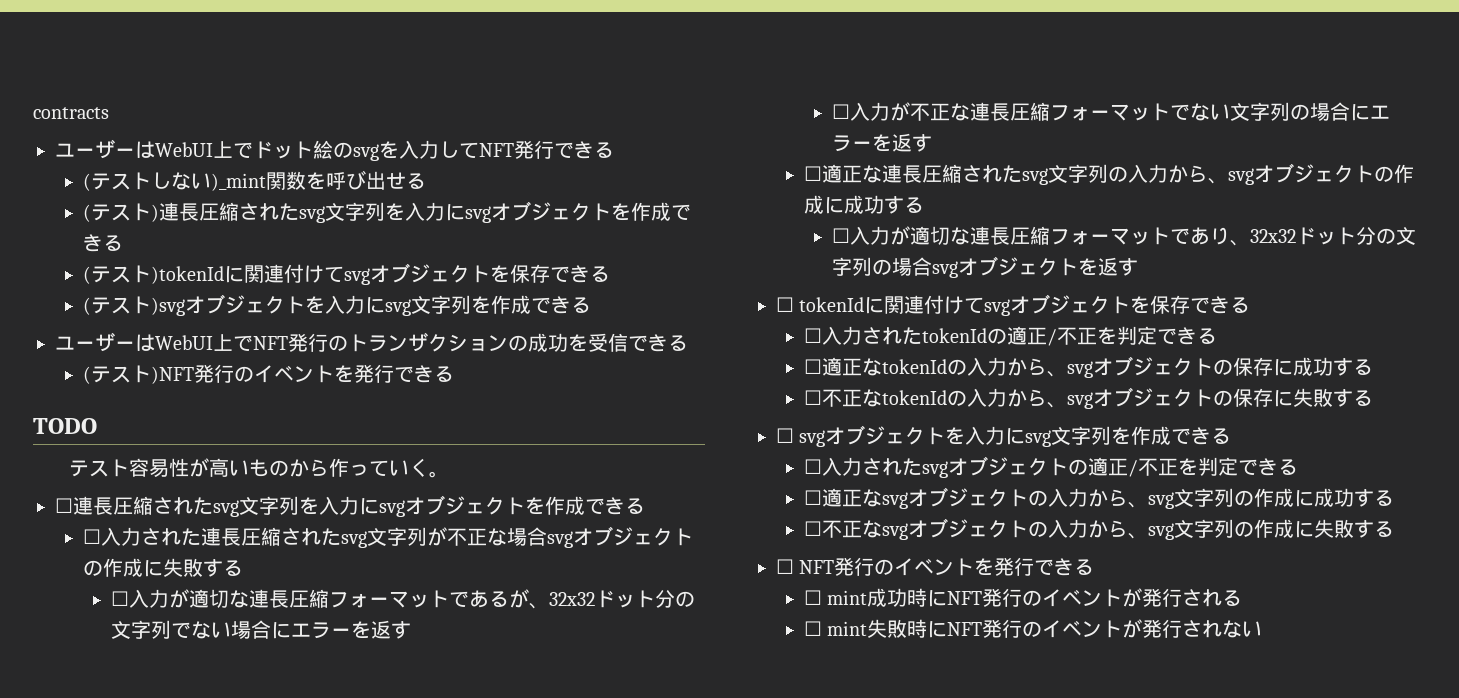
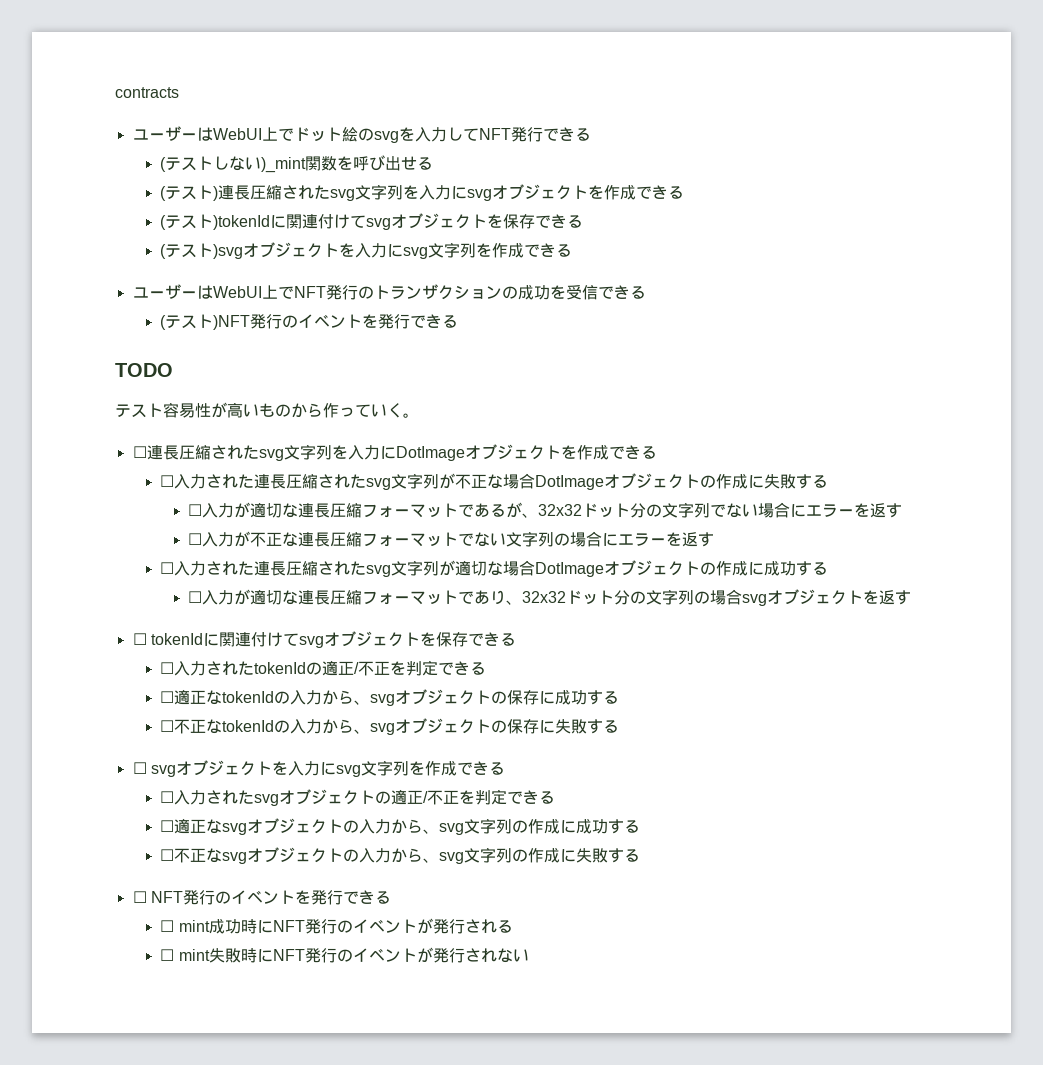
- ☐連長圧縮されたsvg文字列を入力にsvgオブジェクトを作成できる
+ ☐連長圧縮されたsvg文字列を入力にDotImageオブジェクトを作成できる
- ☐入力された連長圧縮されたsvg文字列が不正な場合svgオブジェクトの作成に失敗する
+ ☐入力された連長圧縮されたsvg文字列が不正な場合DotImageオブジェクトの作成に失敗する
- ☐適正な連長圧縮されたsvg文字列の入力から、svgオブジェクトの作成に成功する
+ ☐入力された連長圧縮されたsvg文字列が適切な場合DotImageオブジェクトの作成に成功する

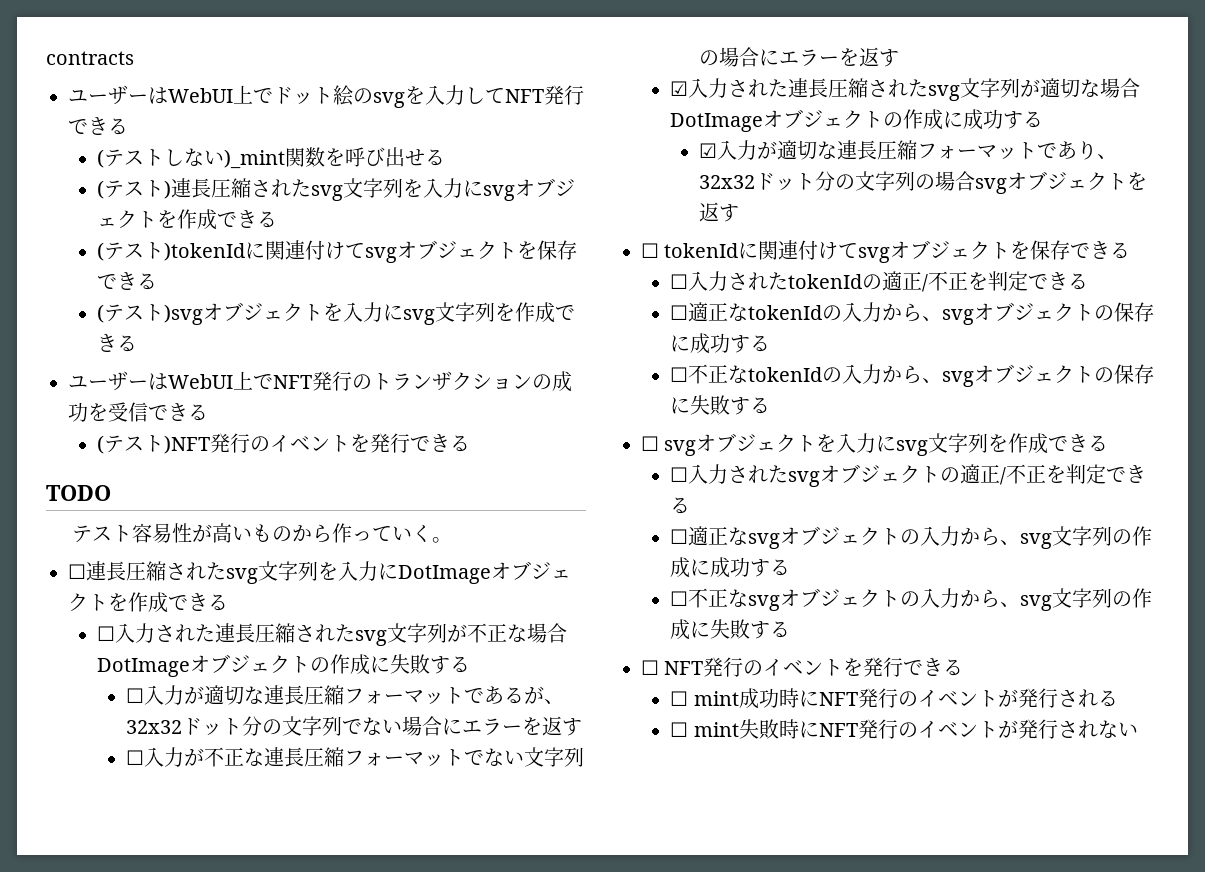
- ☐入力された連長圧縮されたsvg文字列が適切な場合DotImageオブジェクトの作成に成功する
+ ☑入力された連長圧縮されたsvg文字列が適切な場合DotImageオブジェクトの作成に成功する
- ☐入力が適切な連長圧縮フォーマットであり、32x32ドット分の文字列の場合svgオブジェクトを返す
+ ☑入力が適切な連長圧縮フォーマットであり、32x32ドット分の文字列の場合svgオブジェクトを返す

